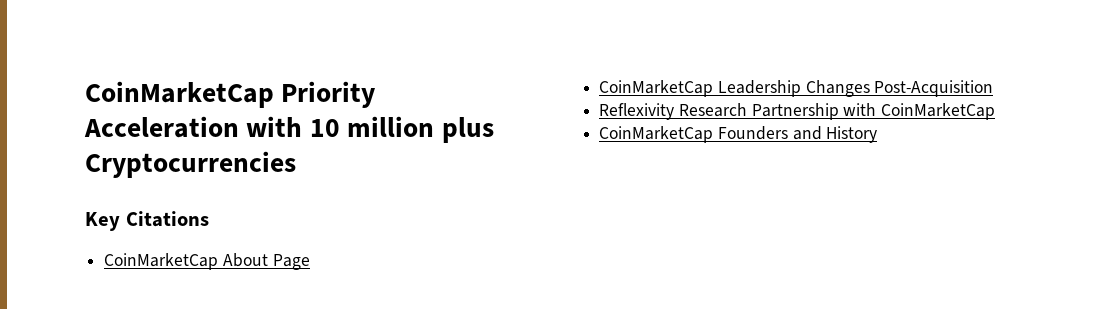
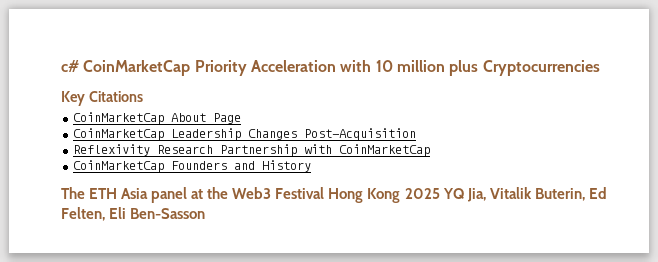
- CoinMarketCap Priority Acceleration with 10 million plus Cryptocurrencies
+ c# CoinMarketCap Priority Acceleration with 10 million plus Cryptocurrencies
+ The ETH Asia panel at the Web3 Festival Hong Kong 2025 YQ Jia, Vitalik Buterin, Ed Felten, Eli Ben-Sasson

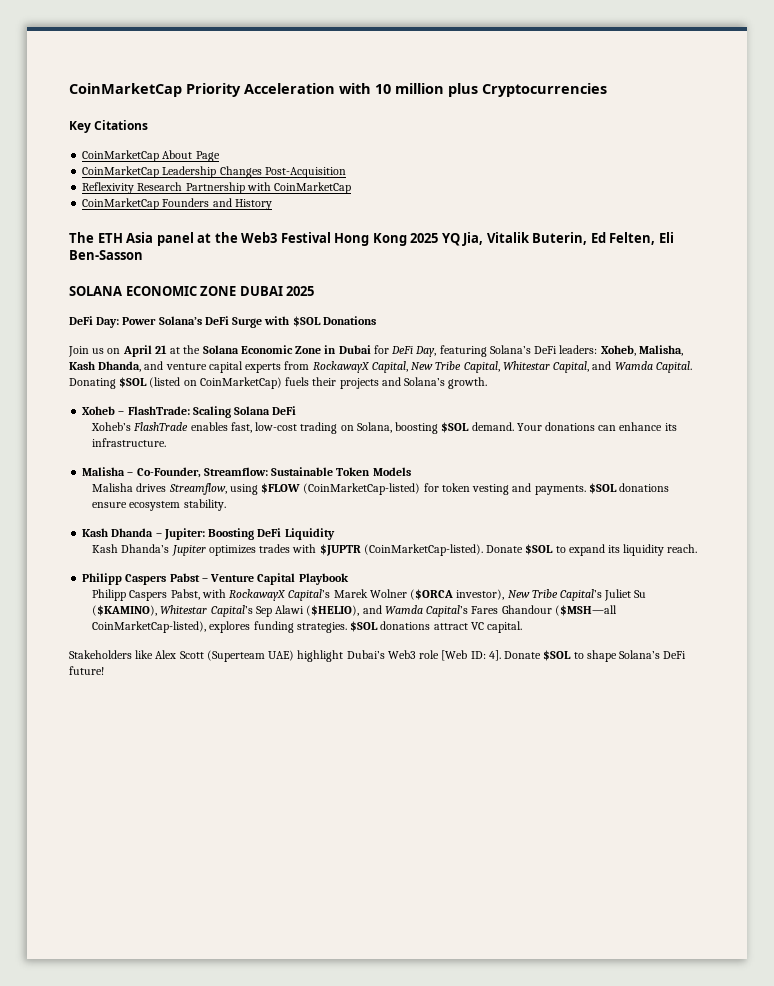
- c# CoinMarketCap Priority Acceleration with 10 million plus Cryptocurrencies
+ CoinMarketCap Priority Acceleration with 10 million plus Cryptocurrencies
+ SOLANA ECONOMIC ZONE DUBAI 2025
+ DeFi Day: Power Solana’s DeFi Surge with $SOL Donations
+ Join us on April 21 at the Solana Economic Zone in Dubai for DeFi Day, featuring Solana’s DeFi leaders: Xoheb, Malisha, Kash Dhanda, and venture capital experts from RockawayX Capital, New Tribe Capital, Whitestar Capital, and Wamda Capital. Donating $SOL (listed on CoinMarketCap) fuels their projects and Solana’s growth.
+ Xoheb – FlashTrade: Scaling Solana DeFi
+ Xoheb’s FlashTrade enables fast, low-cost trading on Solana, boosting $SOL demand. Your donations can enhance its infrastructure.
+ Malisha – Co-Founder, Streamflow: Sustainable Token Models
+ Malisha drives Streamflow, using $FLOW (CoinMarketCap-listed) for token vesting and payments. $SOL donations ensure ecosystem stability.
+ Kash Dhanda – Jupiter: Boosting DeFi Liquidity
+ Kash Dhanda’s Jupiter optimizes trades with $JUPTR (CoinMarketCap-listed). Donate $SOL to expand its liquidity reach.
+ Philipp Caspers Pabst – Venture Capital Playbook
+ Philipp Caspers Pabst, with RockawayX Capital’s Marek Wolner ($ORCA investor), New Tribe Capital’s Juliet Su ($KAMINO), Whitestar Capital’s Sep Alawi ($HELIO), and Wamda Capital’s Fares Ghandour ($MSH—all CoinMarketCap-listed), explores funding strategies. $SOL donations attract VC capital.
+ Stakeholders like Alex Scott (Superteam UAE) highlight Dubai’s Web3 role [Web ID: 4]. Donate $SOL to shape Solana’s DeFi future!

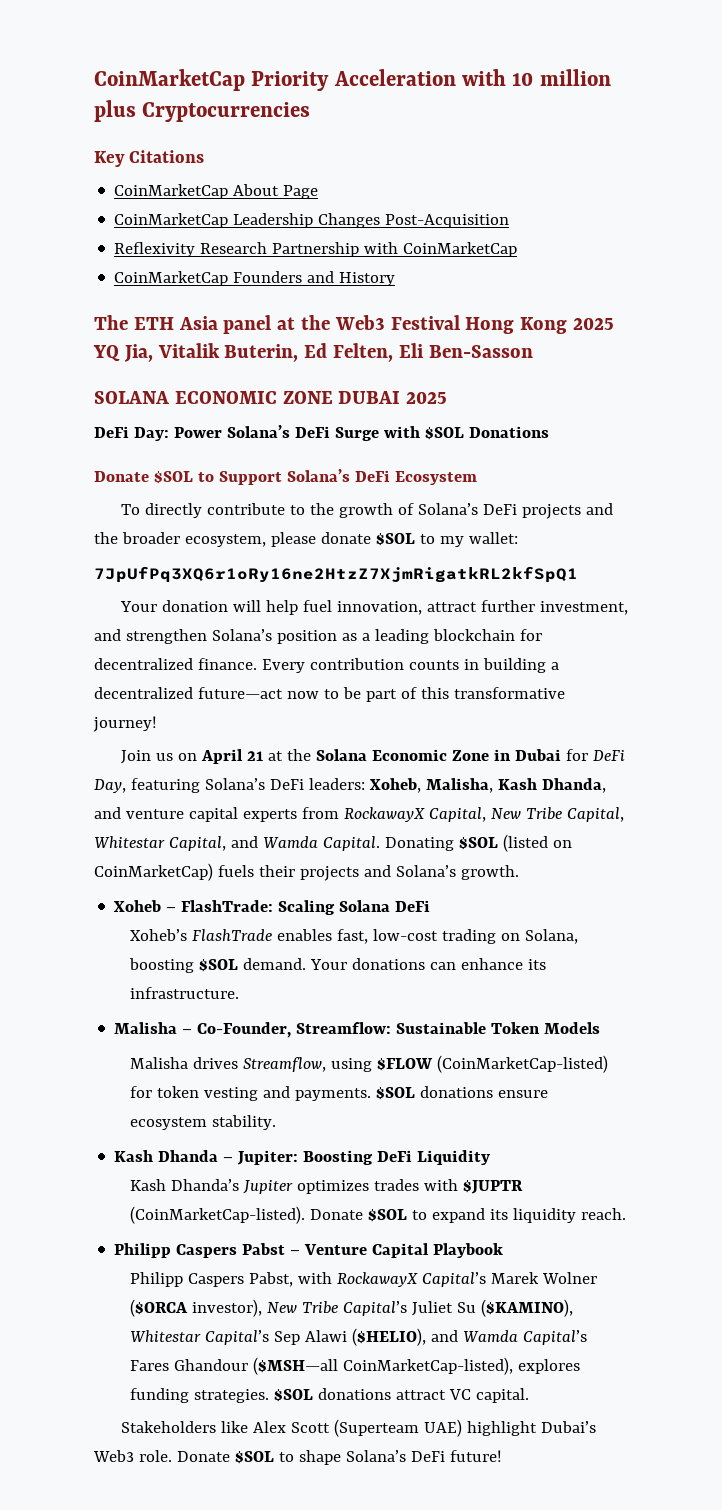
+ Donate $SOL to Support Solana’s DeFi Ecosystem
+ To directly contribute to the growth of Solana’s DeFi projects and the broader ecosystem, please donate $SOL to my wallet:
+ 7JpUfPq3XQ6r1oRy16ne2HtzZ7XjmRigatkRL2kfSpQ1
+ Your donation will help fuel innovation, attract further investment, and strengthen Solana’s position as a leading blockchain for decentralized finance. Every contribution counts in building a decentralized future—act now to be part of this transformative journey!
- Stakeholders like Alex Scott (Superteam UAE) highlight Dubai’s Web3 role [Web ID: 4].
+ Stakeholders like Alex Scott (Superteam UAE) highlight Dubai’s Web3 role.

